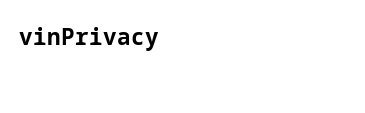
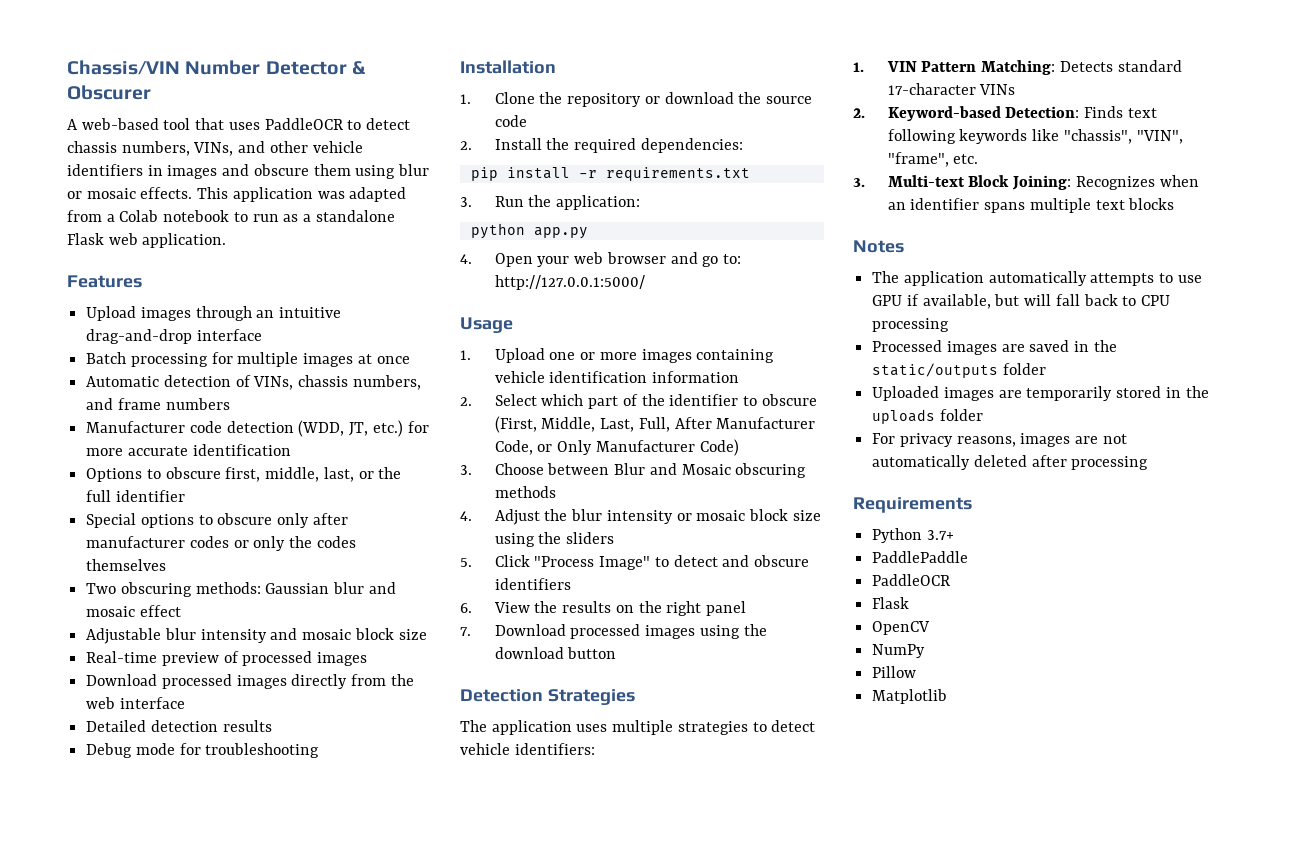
- vinPrivacy
+ Chassis/VIN Number Detector & Obscurer
+ A web-based tool that uses PaddleOCR to detect chassis numbers, VINs, and other vehicle identifiers in images and obscure them using blur or mosaic effects. This application was adapted from a Colab notebook to run as a standalone Flask web application.
+ Features
+ Upload images through an intuitive drag-and-drop interface
+ Batch processing for multiple images at once
+ Automatic detection of VINs, chassis numbers, and frame numbers
+ Manufacturer code detection (WDD, JT, etc.) for more accurate identification
+ Options to obscure first, middle, last, or the full identifier
+ Special options to obscure only after manufacturer codes or only the codes themselves
+ Two obscuring methods: Gaussian blur and mosaic effect
+ Adjustable blur intensity and mosaic block size
+ Real-time preview of processed images
+ Download processed images directly from the web interface
+ Detailed detection results
+ Debug mode for troubleshooting
+ Installation
+ 1. Clone the repository or download the source code
+ 2. Install the required dependencies:
+ pip install -r requirements.txt
+ 3. Run the application:
+ python app.py
+ 4. Open your web browser and go to: http://127.0.0.1:5000/
+ Usage
+ 1. Upload one or more images containing vehicle identification information
+ 2. Select which part of the identifier to obscure (First, Middle, Last, Full, After Manufacturer Code, or Only Manufacturer Code)
+ 3. Choose between Blur and Mosaic obscuring methods
+ 4. Adjust the blur intensity or mosaic block size using the sliders
+ 5. Click "Process Image" to detect and obscure identifiers
+ 6. View the results on the right panel
+ 7. Download processed images using the download button
+ Detection Strategies
+ The application uses multiple strategies to detect vehicle identifiers:
+ 1. VIN Pattern Matching: Detects standard 17-character VINs
+ 2. Keyword-based Detection: Finds text following keywords like "chassis", "VIN", "frame", etc.
+ 3. Multi-text Block Joining: Recognizes when an identifier spans multiple text blocks
+ Notes
+ The application automatically attempts to use GPU if available, but will fall back to CPU processing
+ Processed images are saved in the static/outputs folder
+ Uploaded images are temporarily stored in the uploads folder
+ For privacy reasons, images are not automatically deleted after processing
+ Requirements
+ Python 3.7+
+ PaddlePaddle
+ PaddleOCR
+ Flask
+ OpenCV
+ NumPy
+ Pillow
+ Matplotlib

